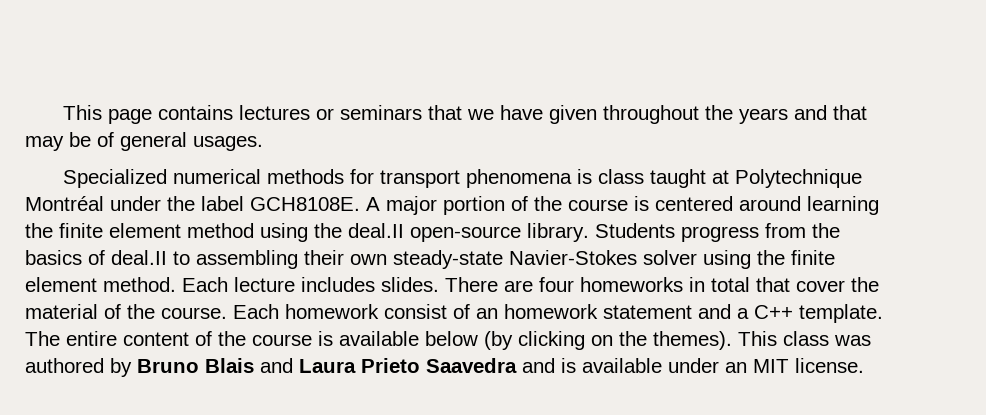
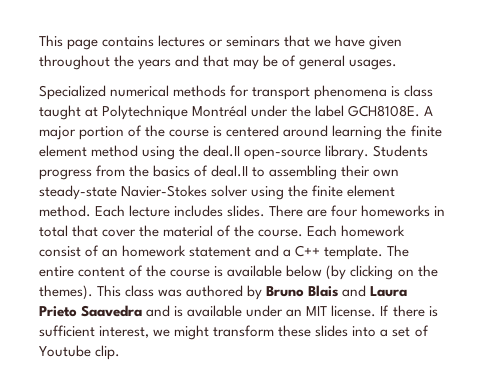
+ If there is sufficient interest, we might transform these slides into a set of Youtube clip.

